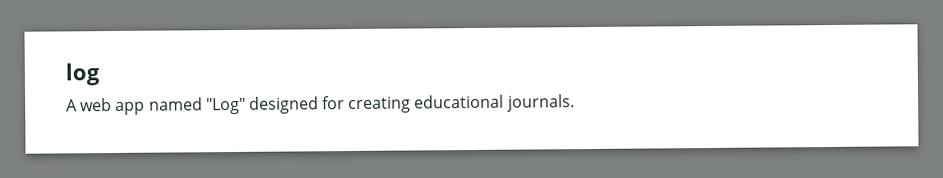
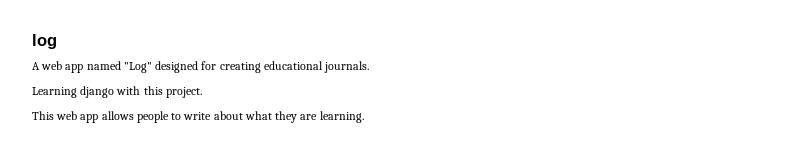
+ Learning django with this project.
+ This web app allows people to write about what they are learning.

